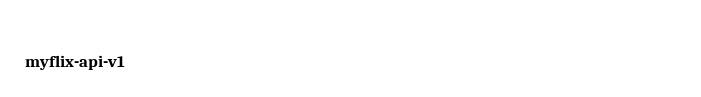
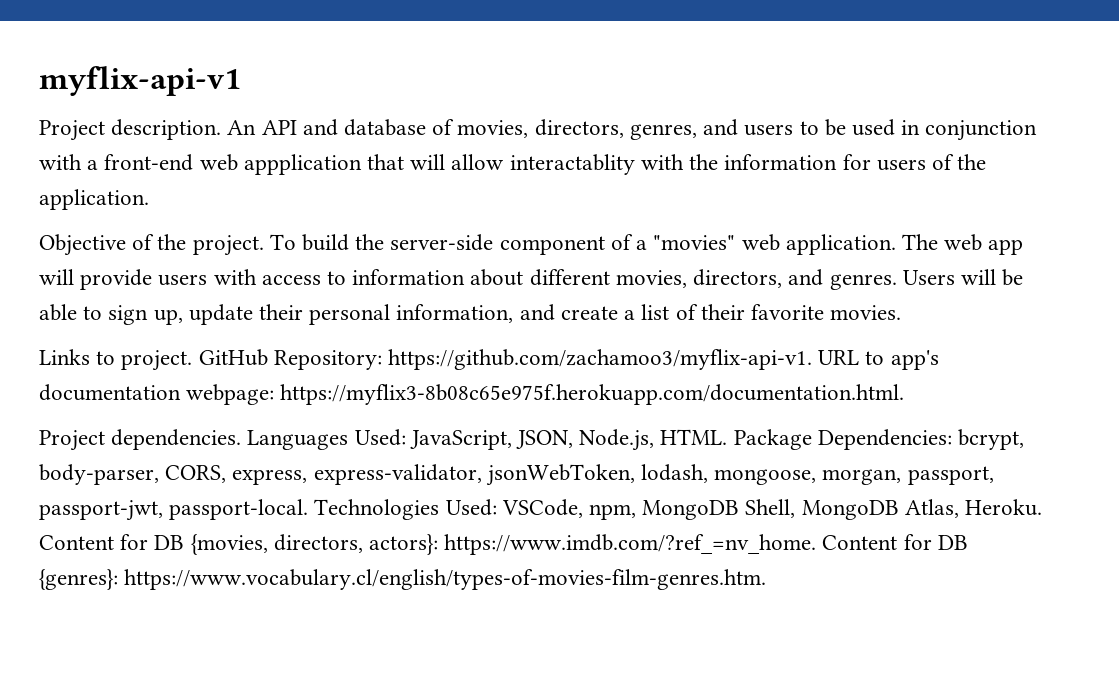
+ Project description. An API and database of movies, directors, genres, and users to be used in conjunction with a front-end web appplication that will allow interactablity with the information for users of the application.
+ Objective of the project. To build the server-side component of a "movies" web application. The web app will provide users with access to information about different movies, directors, and genres. Users will be able to sign up, update their personal information, and create a list of their favorite movies.
+ Links to project. GitHub Repository: https://github.com/zachamoo3/myflix-api-v1. URL to app's documentation webpage: https://myflix3-8b08c65e975f.herokuapp.com/documentation.html.
+ Project dependencies. Languages Used: JavaScript, JSON, Node.js, HTML. Package Dependencies: bcrypt, body-parser, CORS, express, express-validator, jsonWebToken, lodash, mongoose, morgan, passport, passport-jwt, passport-local. Technologies Used: VSCode, npm, MongoDB Shell, MongoDB Atlas, Heroku. Content for DB {movies, directors, actors}: https://www.imdb.com/?ref_=nv_home. Content for DB {genres}: https://www.vocabulary.cl/english/types-of-movies-film-genres.htm.

